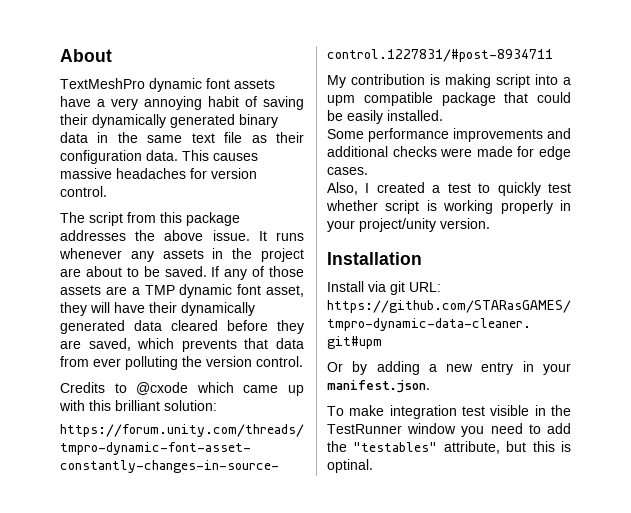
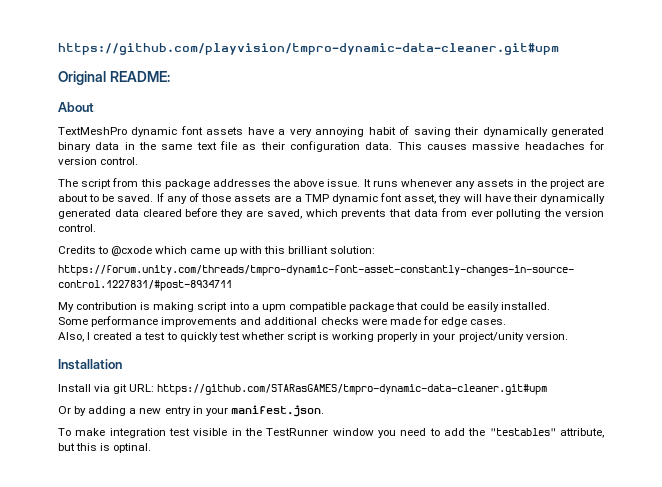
+ https://github.com/playvision/tmpro-dynamic-data-cleaner.git#upm
+ Original README:

